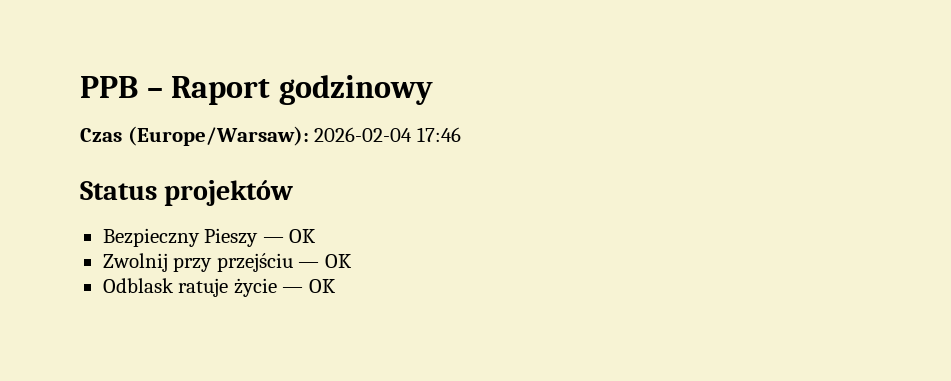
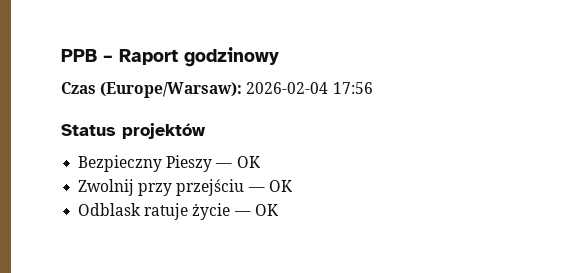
- Czas (Europe/Warsaw): 2026-02-04 17:46
+ Czas (Europe/Warsaw): 2026-02-04 17:56

